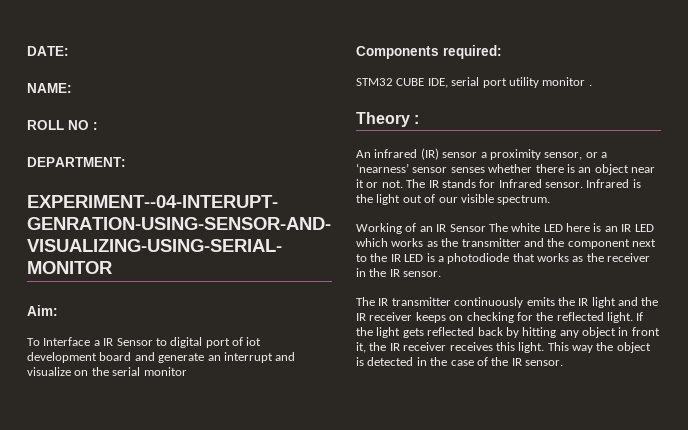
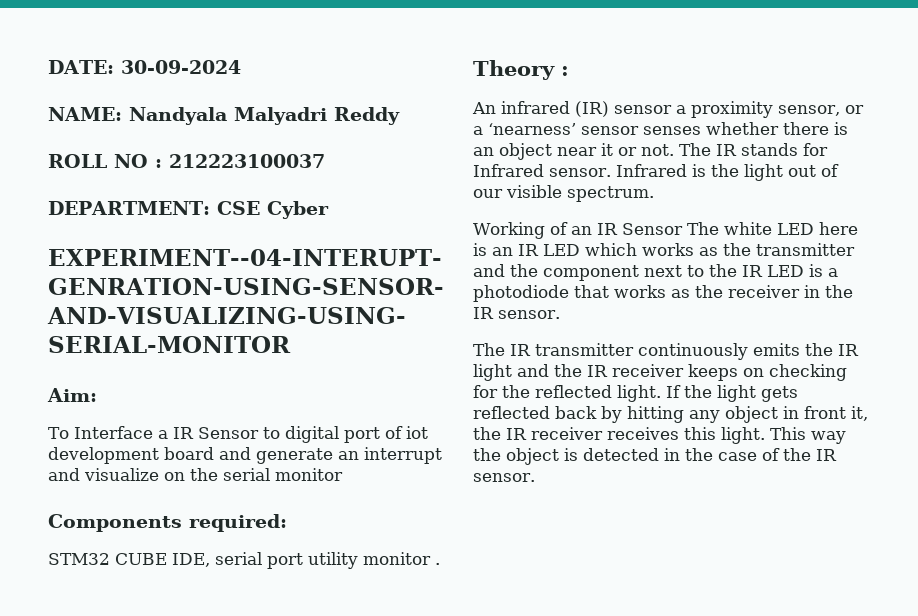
- DATE:
+ DATE: 30-09-2024
- NAME:
+ NAME: Nandyala Malyadri Reddy
- ROLL NO :
+ ROLL NO : 212223100037
- DEPARTMENT:
+ DEPARTMENT: CSE Cyber

